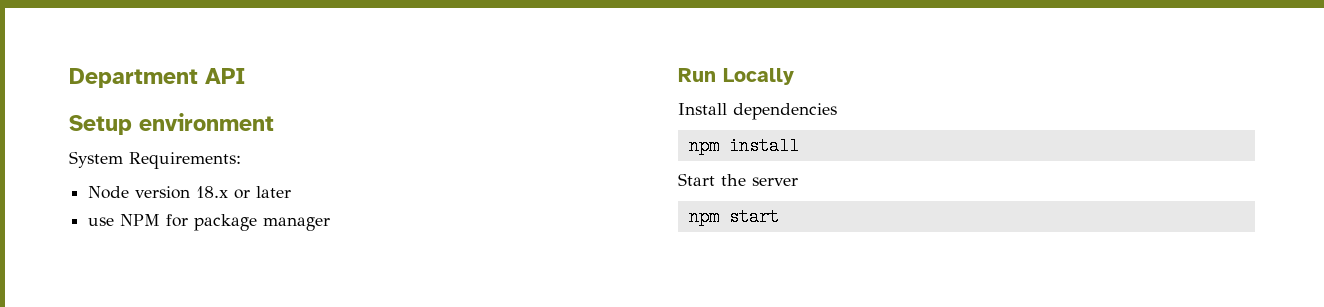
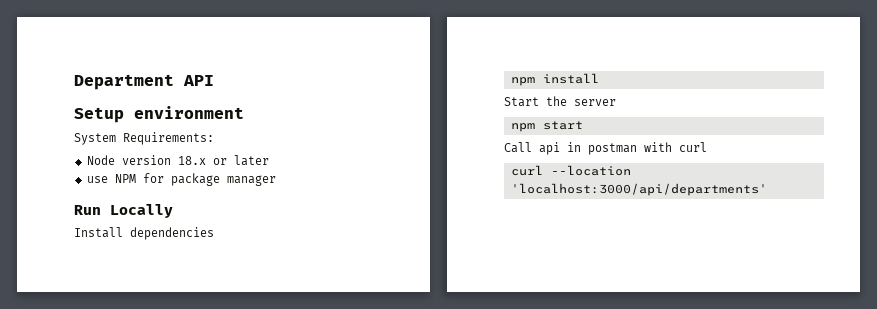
+ Call api in postman with curl
+ curl --location 'localhost:3000/api/departments'

